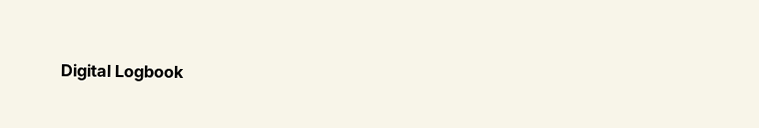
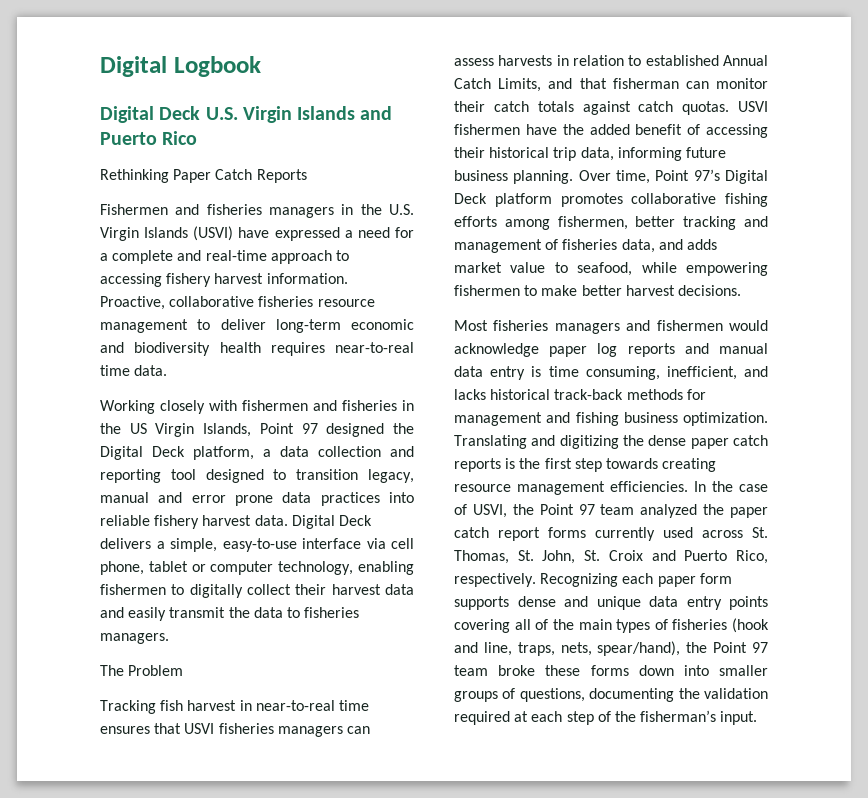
+ Digital Deck U.S. Virgin Islands and Puerto Rico
+ Rethinking Paper Catch Reports
+ Fishermen and fisheries managers in the U.S. Virgin Islands (USVI) have expressed a need for a complete and real-time approach to accessing fishery harvest information. Proactive, collaborative fisheries resource management to deliver long-term economic and biodiversity health requires near-to-real time data.
+ Working closely with fishermen and fisheries in the US Virgin Islands, Point 97 designed the Digital Deck platform, a data collection and reporting tool designed to transition legacy, manual and error prone data practices into reliable fishery harvest data. Digital Deck delivers a simple, easy-to-use interface via cell phone, tablet or computer technology, enabling fishermen to digitally collect their harvest data and easily transmit the data to fisheries managers.
+ The Problem
+ Tracking fish harvest in near-to-real time ensures that USVI fisheries managers can assess harvests in relation to established Annual Catch Limits, and that fisherman can monitor their catch totals against catch quotas. USVI fishermen have the added benefit of accessing their historical trip data, informing future business planning. Over time, Point 97’s Digital Deck platform promotes collaborative fishing efforts among fishermen, better tracking and management of fisheries data, and adds market value to seafood, while empowering fishermen to make better harvest decisions.
+ Most fisheries managers and fishermen would acknowledge paper log reports and manual data entry is time consuming, inefficient, and lacks historical track-back methods for management and fishing business optimization. Translating and digitizing the dense paper catch reports is the first step towards creating resource management efficiencies. In the case of USVI, the Point 97 team analyzed the paper catch report forms currently used across St. Thomas, St. John, St. Croix and Puerto Rico, respectively. Recognizing each paper form supports dense and unique data entry points covering all of the main types of fisheries (hook and line, traps, nets, spear/hand), the Point 97 team broke these forms down into smaller groups of questions, documenting the validation required at each step of the fisherman’s input.

